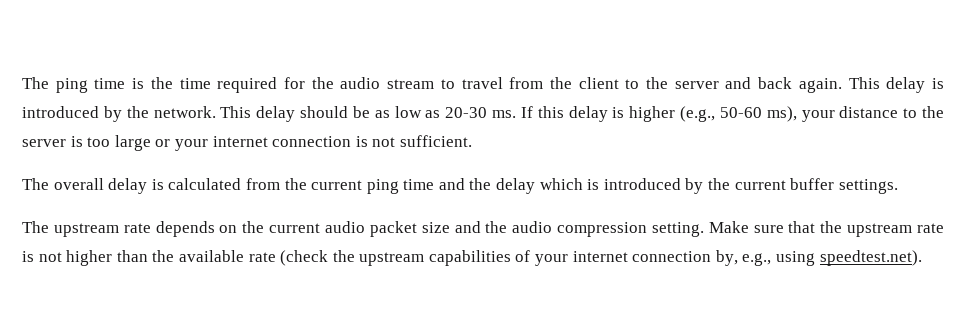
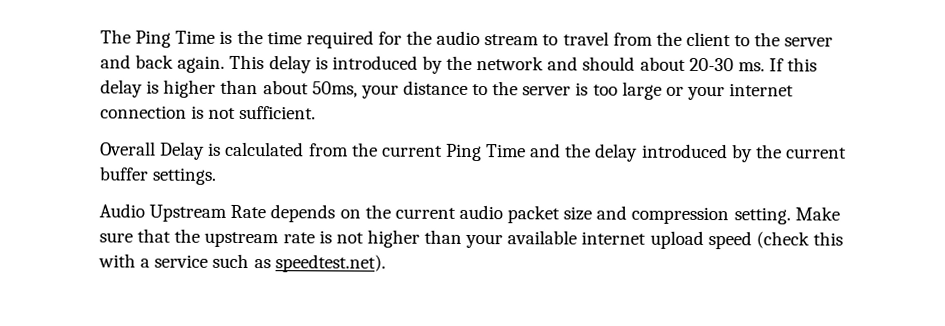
- The ping time is the time required for the audio stream to travel from the client to the server and back again.
+ The Ping Time is the time required for the audio stream to travel from the client to the server and back again.
- This delay is introduced by the network. This delay should be as low as 20-30 ms.
+ This delay is introduced by the network and should about 20-30 ms.
- If this delay is higher (e.g., 50-60 ms), your distance to the server is too large or your internet connection is not sufficient.
+ If this delay is higher than about 50ms, your distance to the server is too large or your internet connection is not sufficient.
- The overall delay is calculated from the current ping time and the delay which is introduced by the current buffer settings.
+ Overall Delay is calculated from the current Ping Time and the delay introduced by the current buffer settings.
- The upstream rate depends on the current audio packet size and the audio compression setting.
+ Audio Upstream Rate depends on the current audio packet size and compression setting.
- Make sure that the upstream rate is not higher than the available rate (check the upstream capabilities of your internet connection by, e.g., using speedtest.net).
+ Make sure that the upstream rate is not higher than your available internet upload speed (check this with a service such as speedtest.net).

